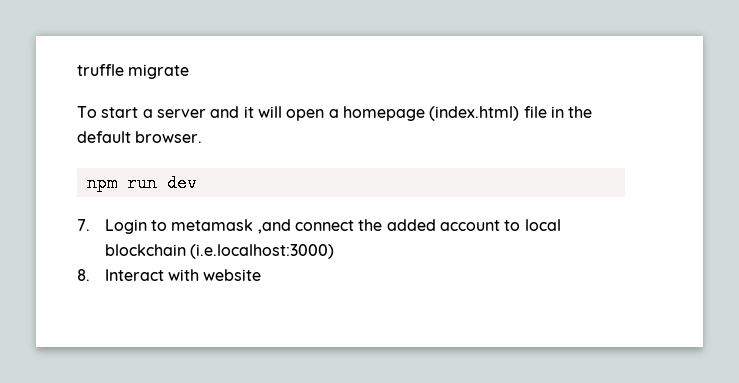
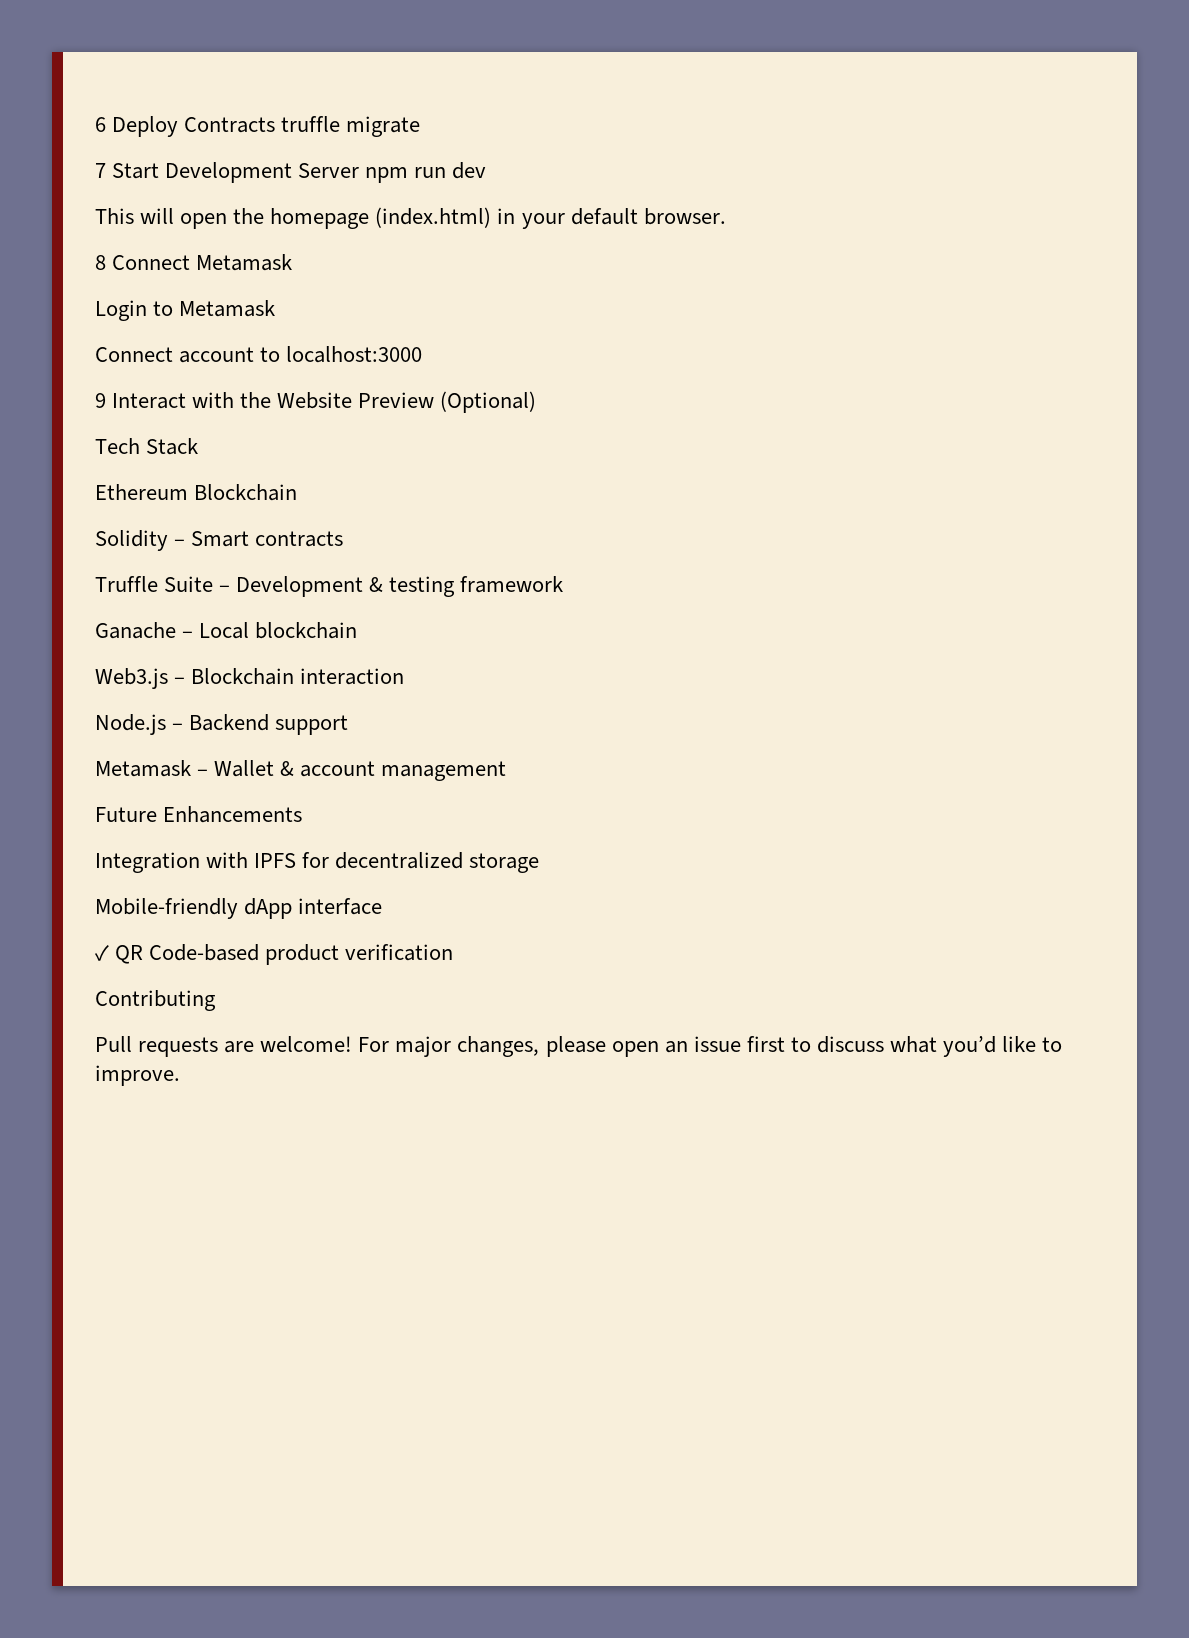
- truffle migrate
+ 6 Deploy Contracts truffle migrate
- To start a server and it will open a homepage (index.html) file in the default browser.
- npm run dev
- 7. Login to metamask ,and connect the added account to local blockchain (i.e.localhost:3000)
- 8. Interact with website
+ 7 Start Development Server npm run dev
+ This will open the homepage (index.html) in your default browser.
+ 8 Connect Metamask
+ Login to Metamask
+ Connect account to localhost:3000
+ 9 Interact with the Website Preview (Optional)
+ Tech Stack
+ Ethereum Blockchain
+ Solidity – Smart contracts
+ Truffle Suite – Development & testing framework
+ Ganache – Local blockchain
+ Web3.js – Blockchain interaction
+ Node.js – Backend support
+ Metamask – Wallet & account management
+ Future Enhancements
+ Integration with IPFS for decentralized storage
+ Mobile-friendly dApp interface
+ ✓ QR Code-based product verification
+ Contributing
+ Pull requests are welcome! For major changes, please open an issue first to discuss what you’d like to improve.

